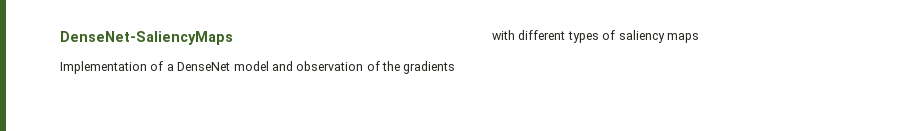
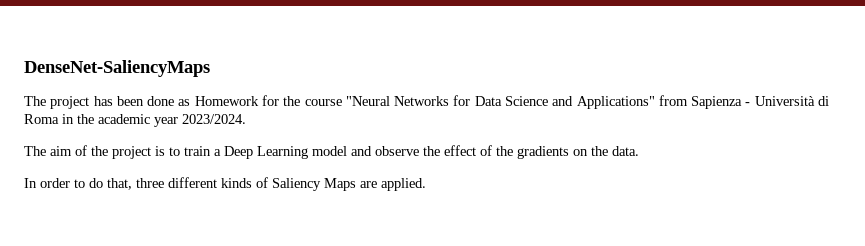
- Implementation of a DenseNet model and observation of the gradients with different types of saliency maps
+ The project has been done as Homework for the course "Neural Networks for Data Science and Applications" from Sapienza - Università di Roma in the academic year 2023/2024.
+ The aim of the project is to train a Deep Learning model and observe the effect of the gradients on the data.
+ In order to do that, three different kinds of Saliency Maps are applied.

